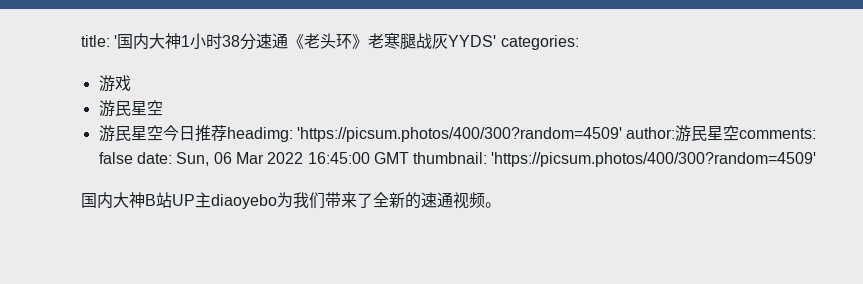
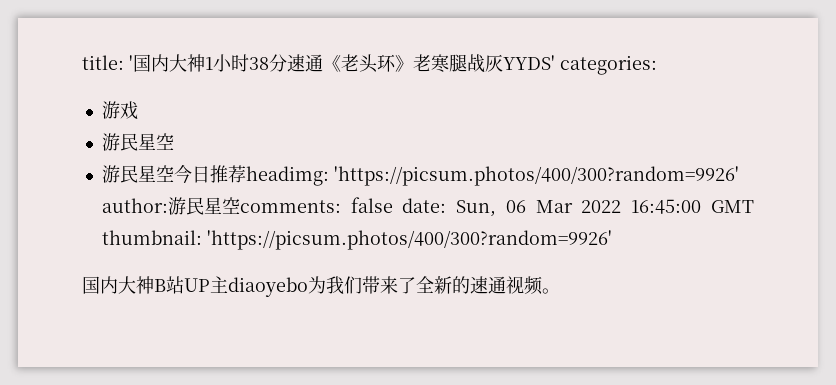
- 游民星空今日推荐headimg: 'https://picsum.photos/400/300?random=4509' author:游民星空comments: false date: Sun, 06 Mar 2022 16:45:00 GMT thumbnail: 'https://picsum.photos/400/300?random=4509'
+ 游民星空今日推荐headimg: 'https://picsum.photos/400/300?random=9926' author:游民星空comments: false date: Sun, 06 Mar 2022 16:45:00 GMT thumbnail: 'https://picsum.photos/400/300?random=9926'

